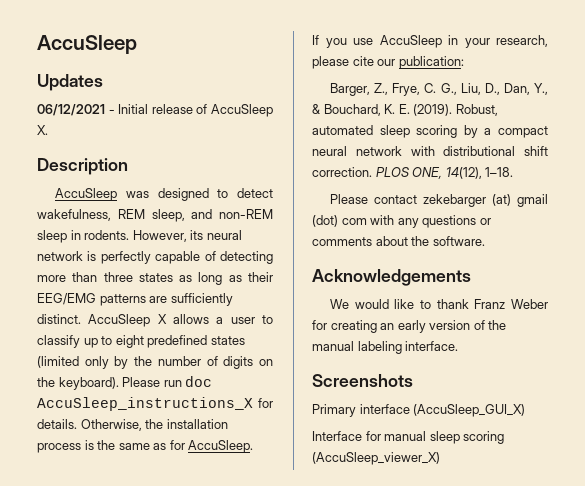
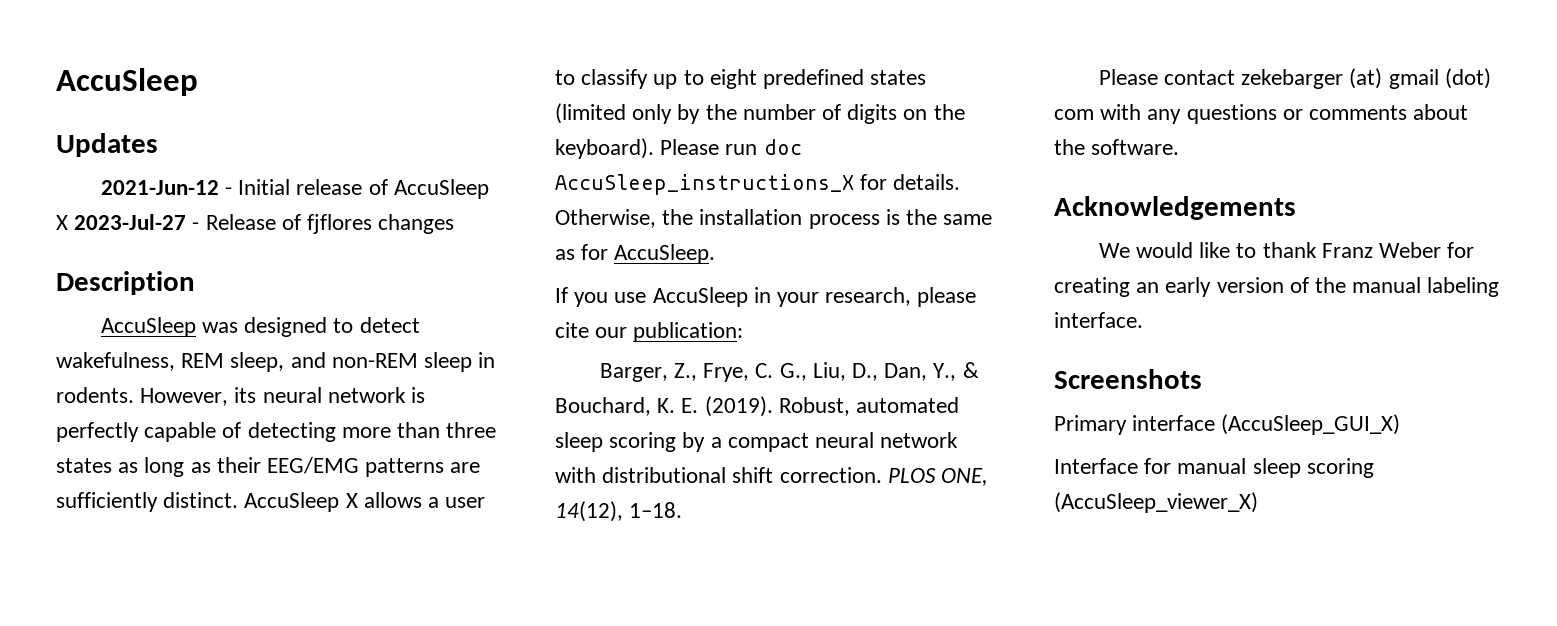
- 06/12/2021 - Initial release of AccuSleep X.
+ 2021-Jun-12 - Initial release of AccuSleep X 2023-Jul-27 - Release of fjflores changes

